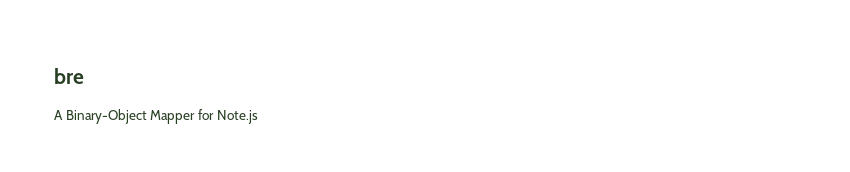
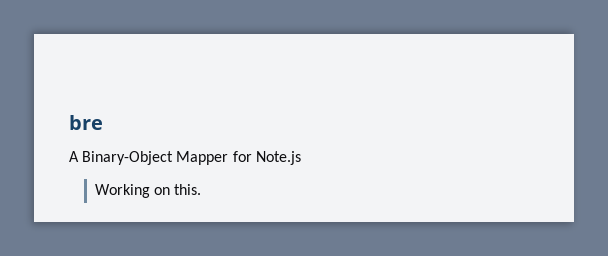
+ Working on this.

